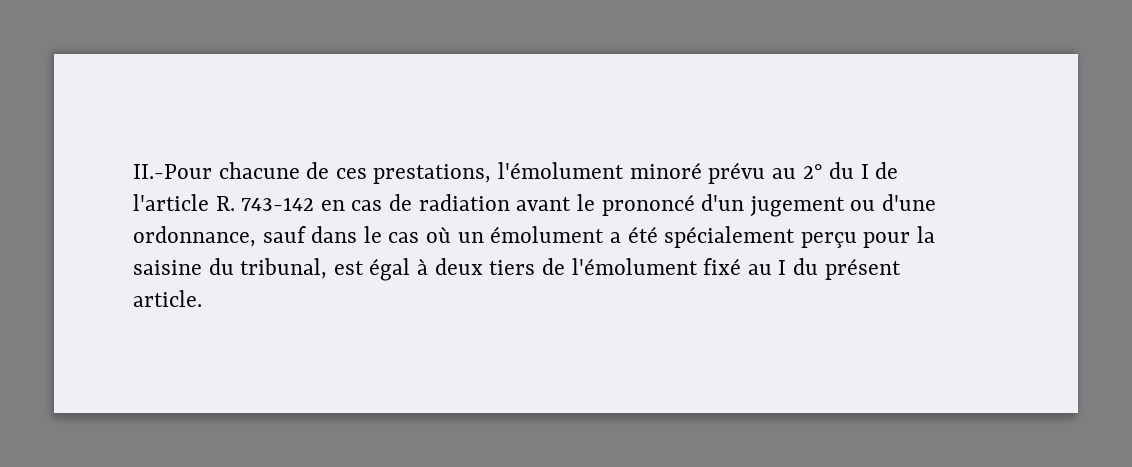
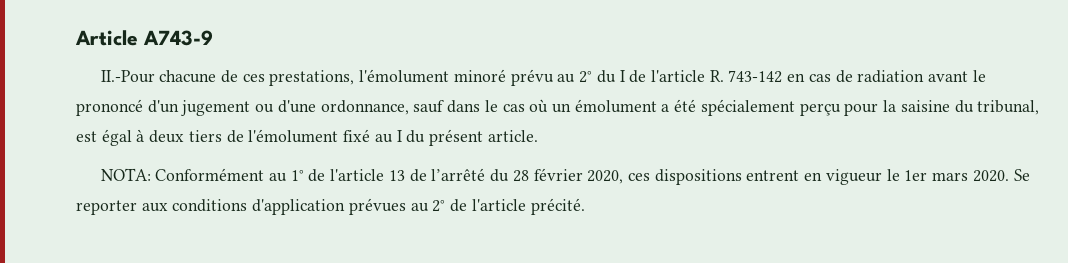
+ Article A743-9
+ NOTA: Conformément au 1° de l'article 13 de l’arrêté du 28 février 2020, ces dispositions entrent en vigueur le 1er mars 2020. Se reporter aux conditions d'application prévues au 2° de l'article précité.

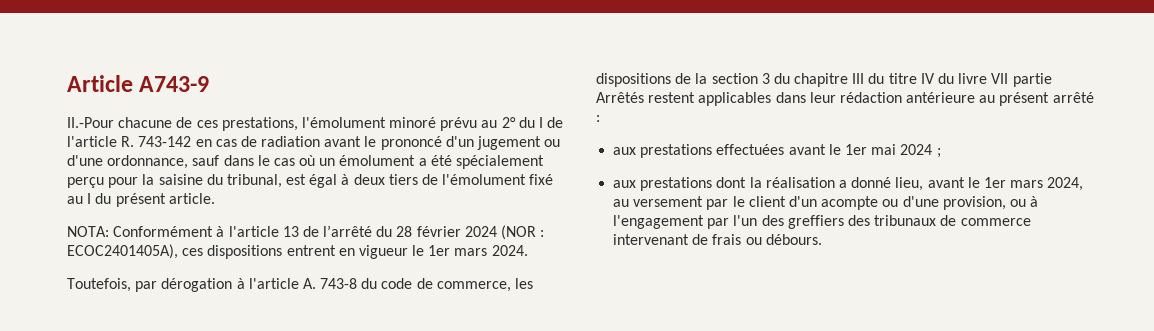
- NOTA: Conformément au 1° de l'article 13 de l’arrêté du 28 février 2020, ces dispositions entrent en vigueur le 1er mars 2020. Se reporter aux conditions d'application prévues au 2° de l'article précité.
+ NOTA: Conformément à l'article 13 de l’arrêté du 28 février 2024 (NOR : ECOC2401405A), ces dispositions entrent en vigueur le 1er mars 2024.
+ Toutefois, par dérogation à l'article A. 743-8 du code de commerce, les dispositions de la section 3 du chapitre III du titre IV du livre VII partie Arrêtés restent applicables dans leur rédaction antérieure au présent arrêté :
+ aux prestations effectuées avant le 1er mai 2024 ;
+ aux prestations dont la réalisation a donné lieu, avant le 1er mars 2024, au versement par le client d'un acompte ou d'une provision, ou à l'engagement par l'un des greffiers des tribunaux de commerce intervenant de frais ou débours.

